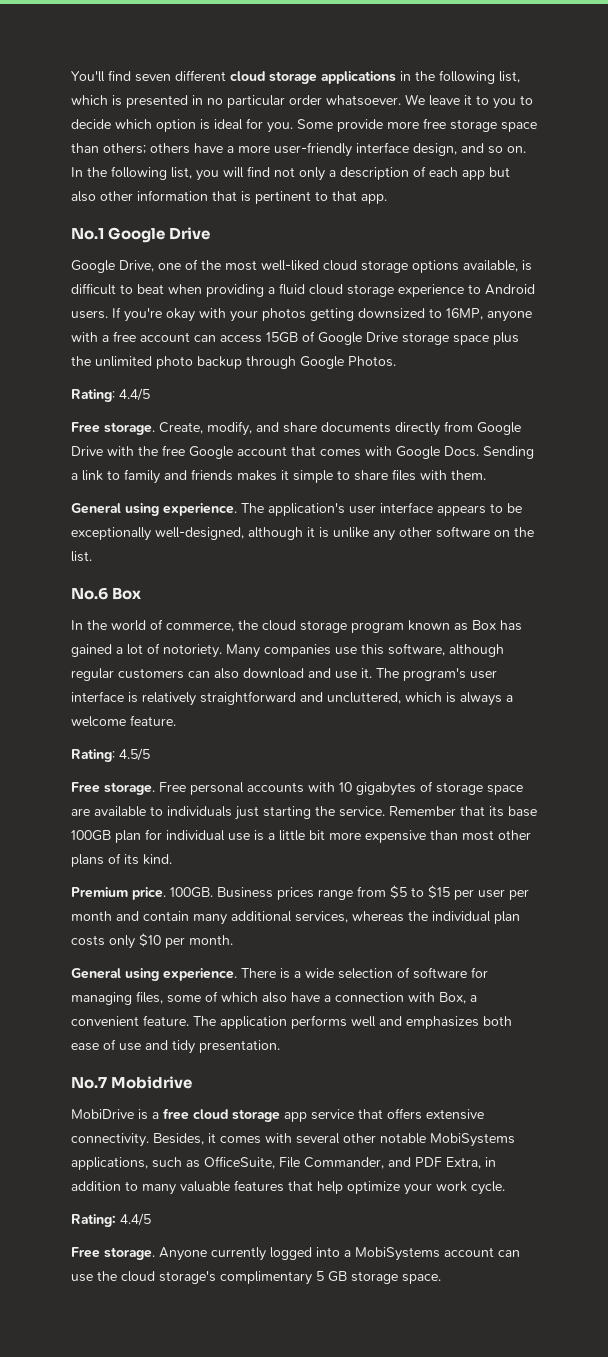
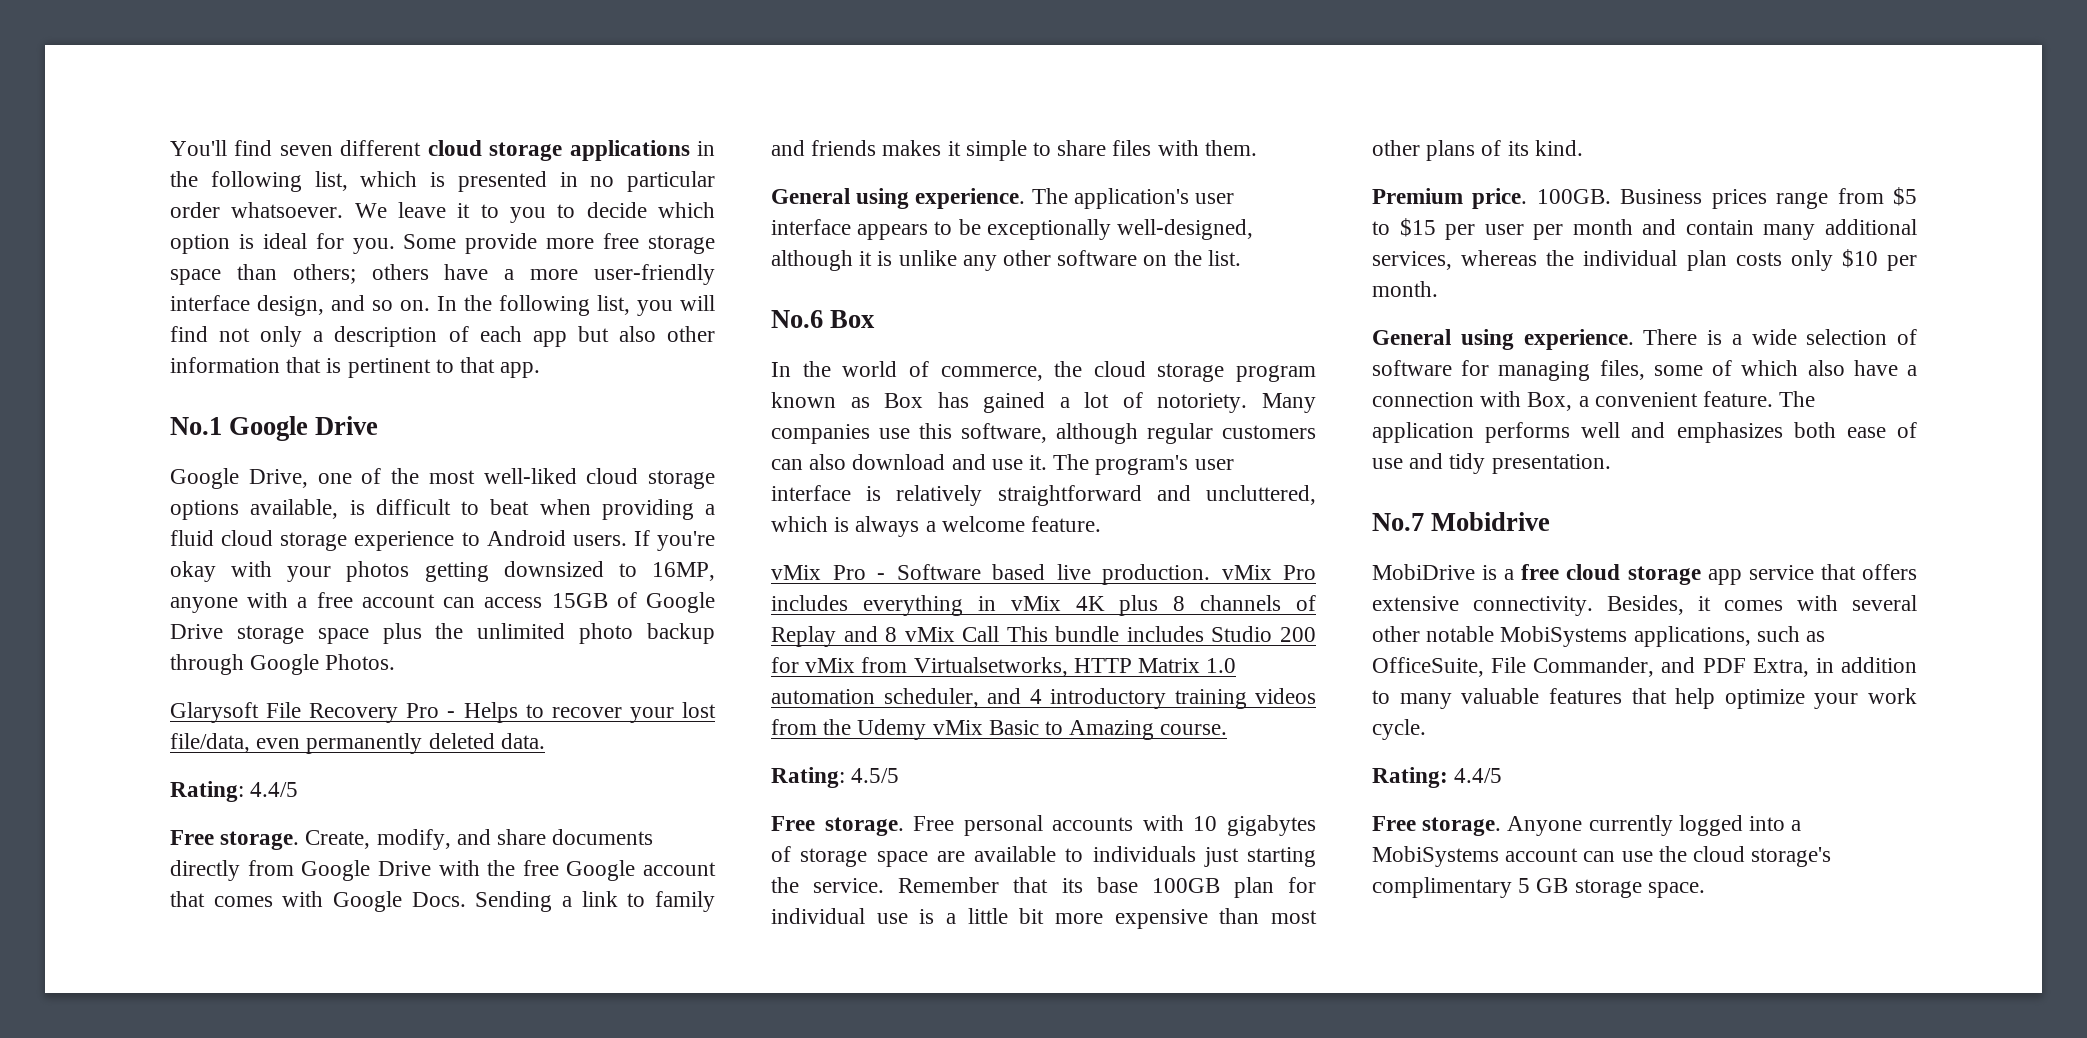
+ Glarysoft File Recovery Pro - Helps to recover your lost file/data, even permanently deleted data.
+ vMix Pro - Software based live production. vMix Pro includes everything in vMix 4K plus 8 channels of Replay and 8 vMix Call This bundle includes Studio 200 for vMix from Virtualsetworks, HTTP Matrix 1.0 automation scheduler, and 4 introductory training videos from the Udemy vMix Basic to Amazing course.

